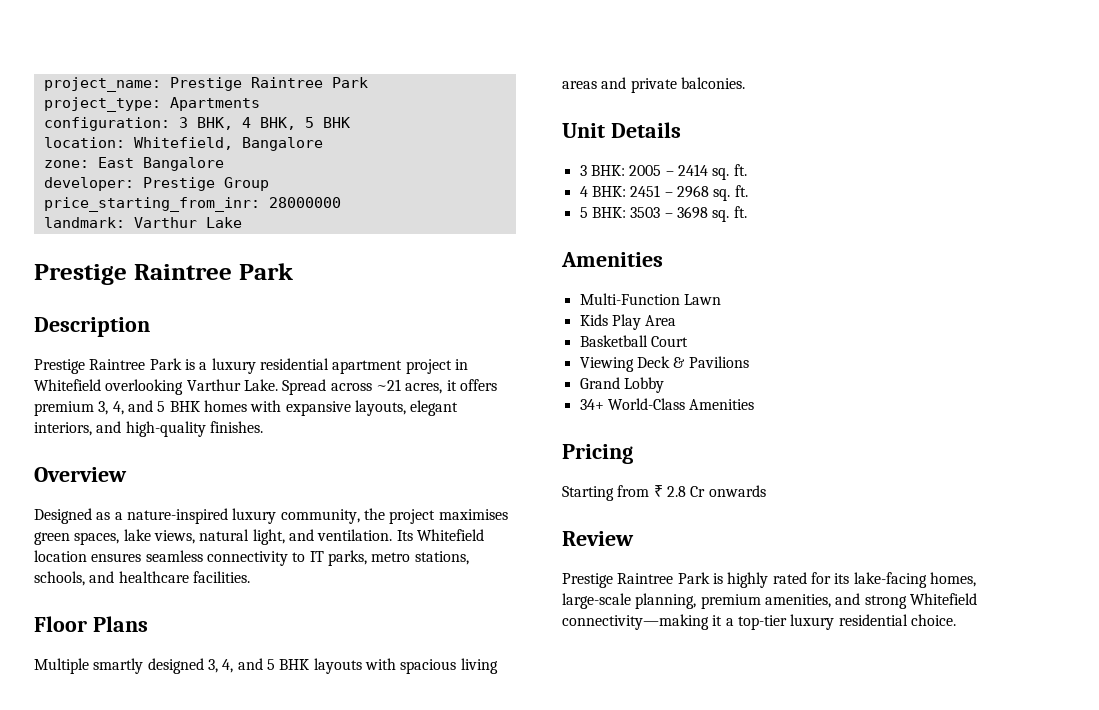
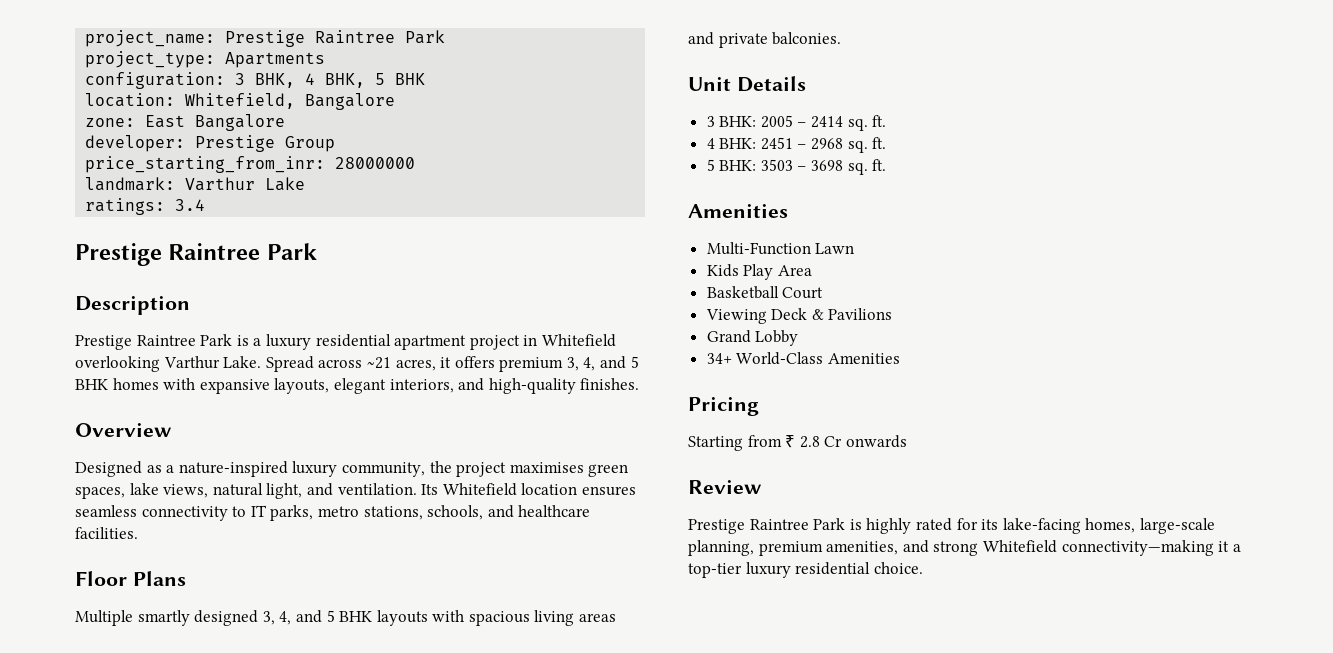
+ ratings: 3.4

